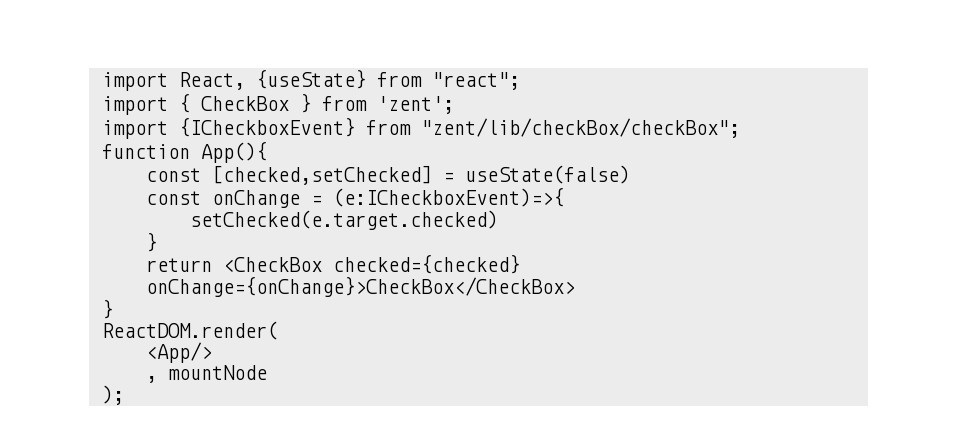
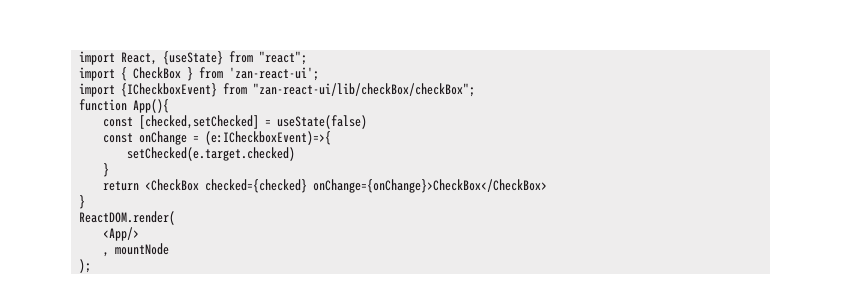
- import { CheckBox } from 'zent';
+ import { CheckBox } from 'zan-react-ui';
- import {ICheckboxEvent} from "zent/lib/checkBox/checkBox";
+ import {ICheckboxEvent} from "zan-react-ui/lib/checkBox/checkBox";

